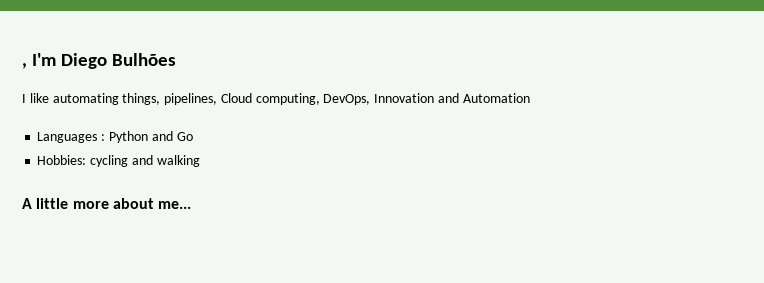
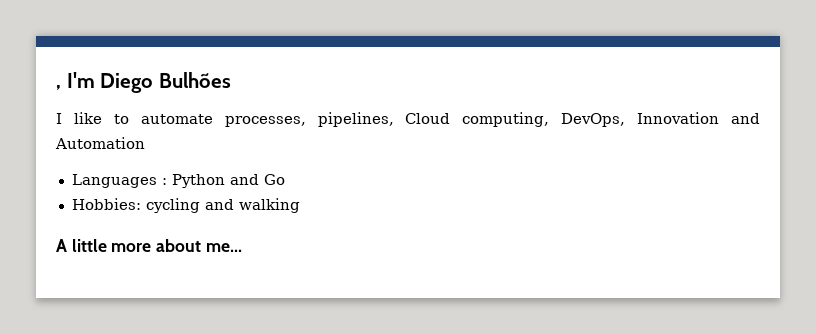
- I like automating things, pipelines, Cloud computing, DevOps, Innovation and Automation
+ I like to automate processes, pipelines, Cloud computing, DevOps, Innovation and Automation

